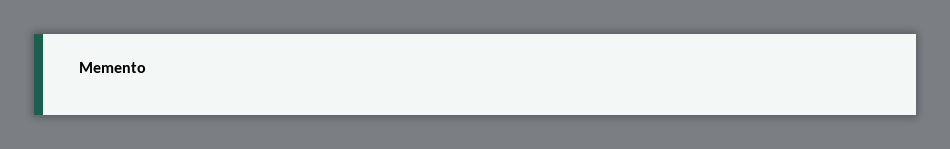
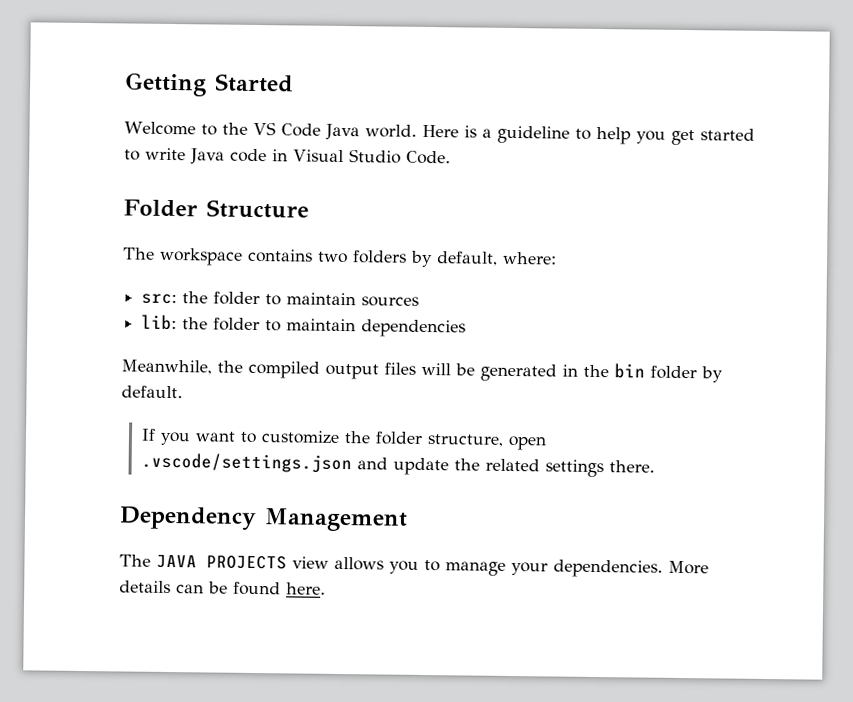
- Memento
+ Getting Started
+ Welcome to the VS Code Java world. Here is a guideline to help you get started to write Java code in Visual Studio Code.
+ Folder Structure
+ The workspace contains two folders by default, where:
+ src: the folder to maintain sources
+ lib: the folder to maintain dependencies
+ Meanwhile, the compiled output files will be generated in the bin folder by default.
+ If you want to customize the folder structure, open .vscode/settings.json and update the related settings there.
+ Dependency Management
+ The JAVA PROJECTS view allows you to manage your dependencies. More details can be found here.

